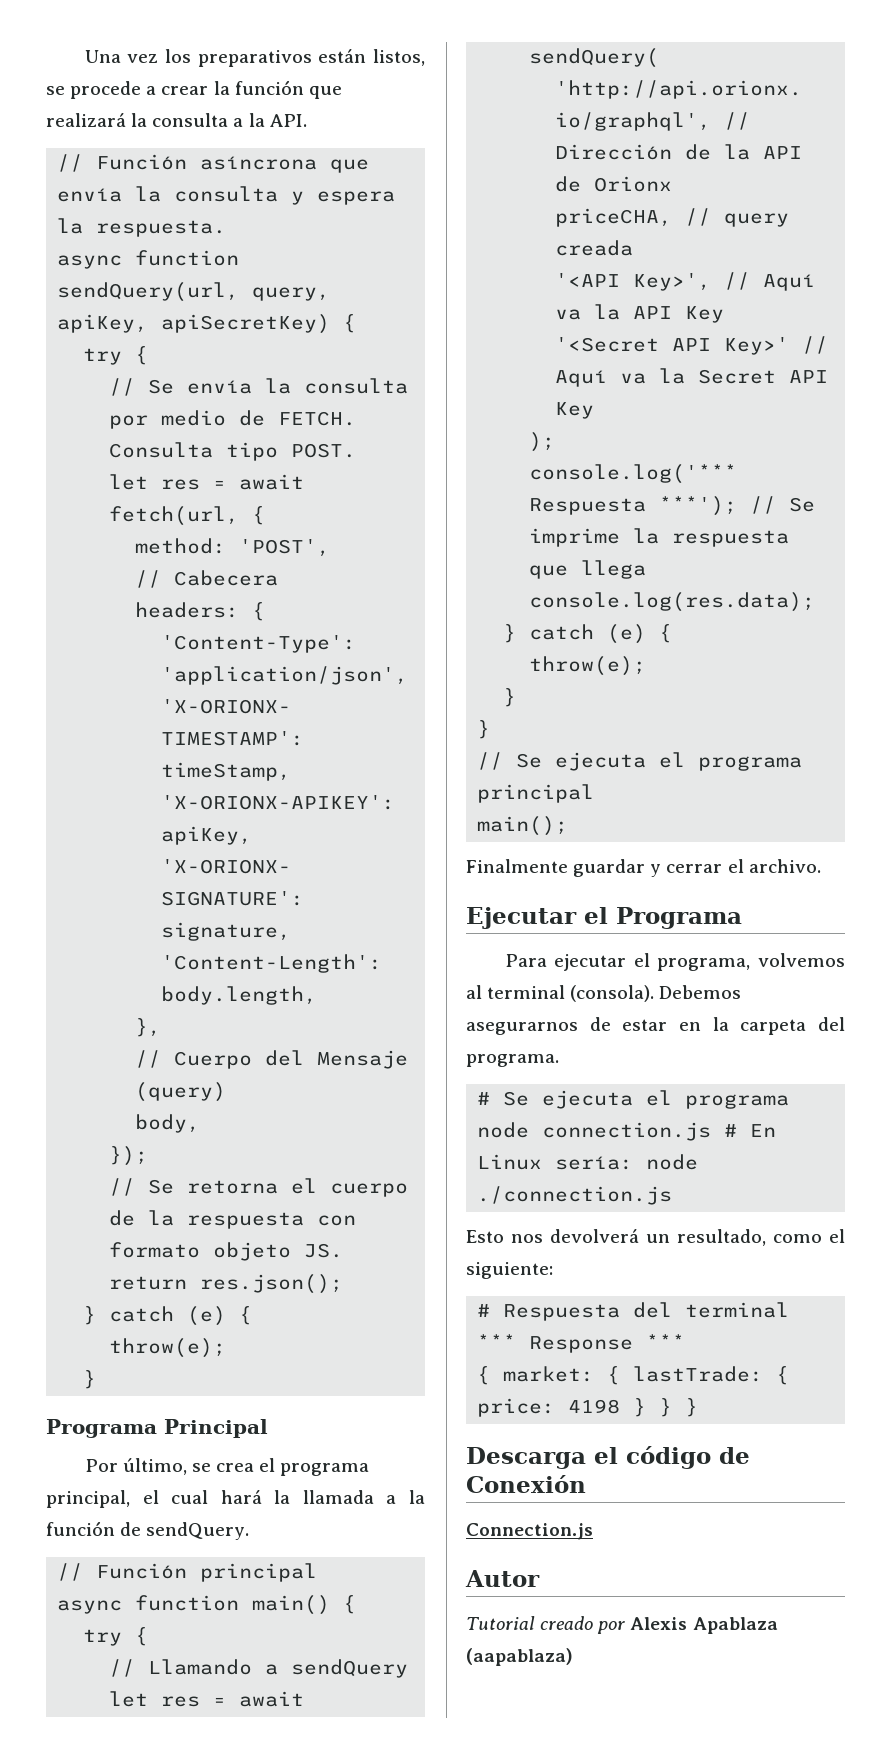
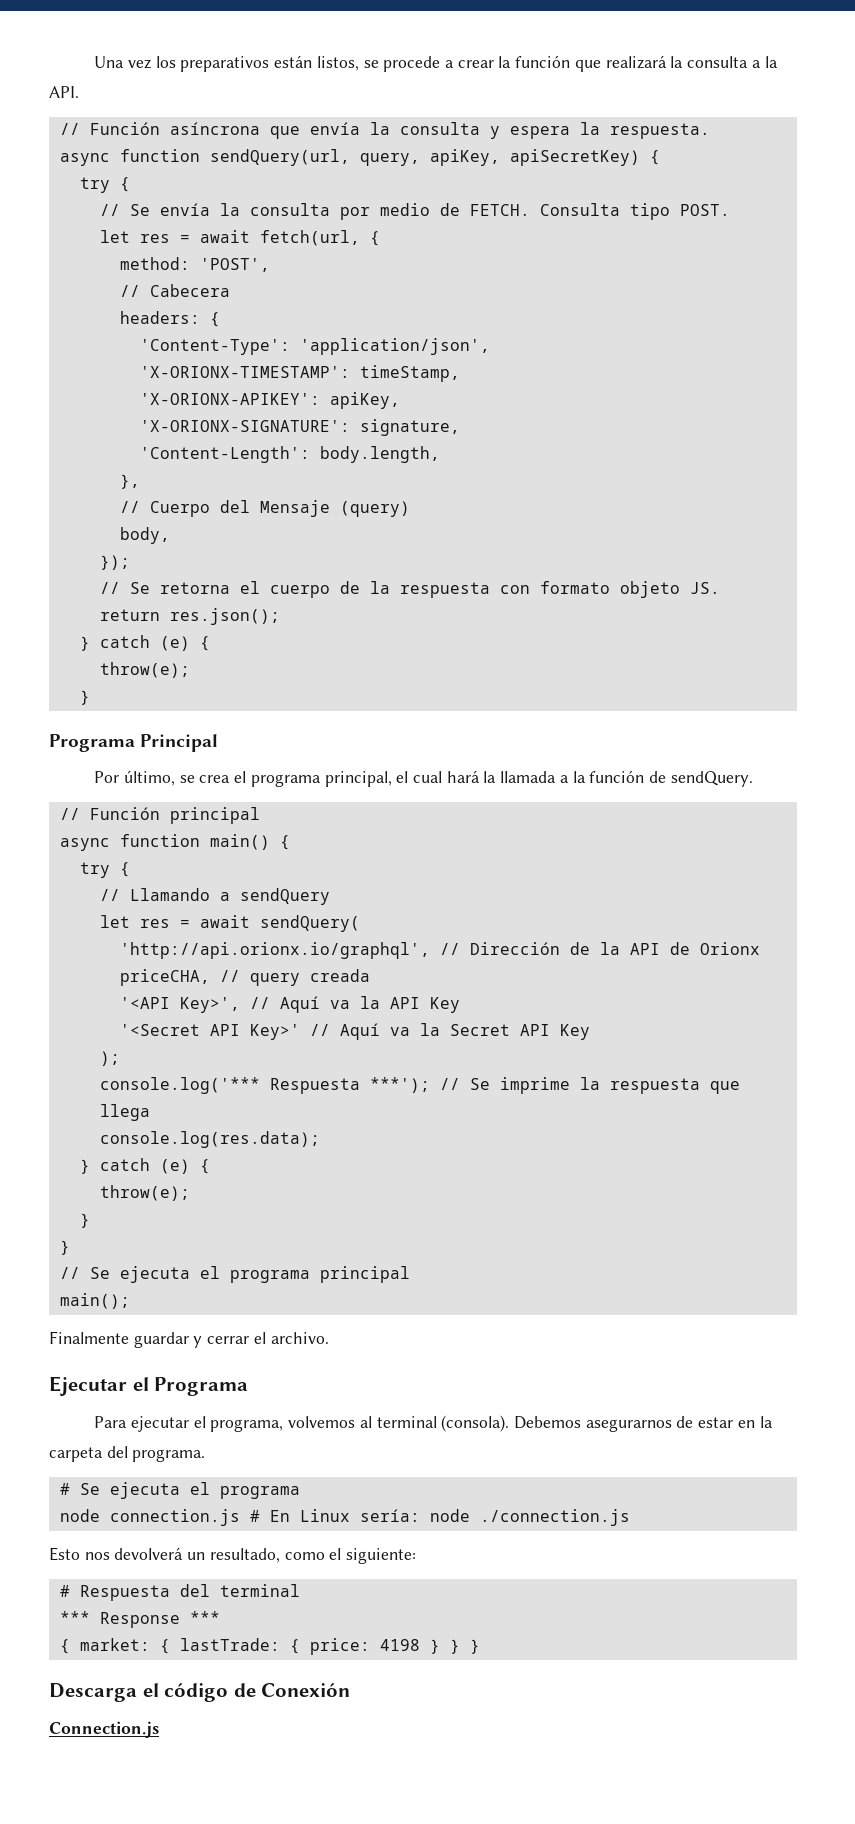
- Autor
- Tutorial creado por Alexis Apablaza (aapablaza)

